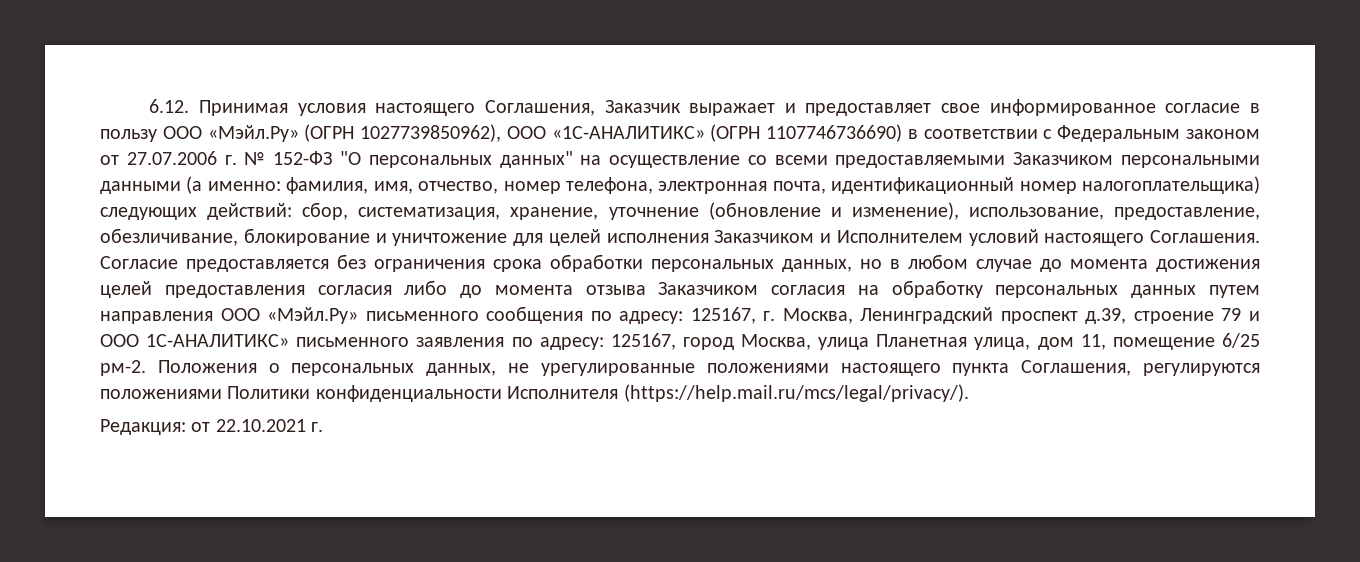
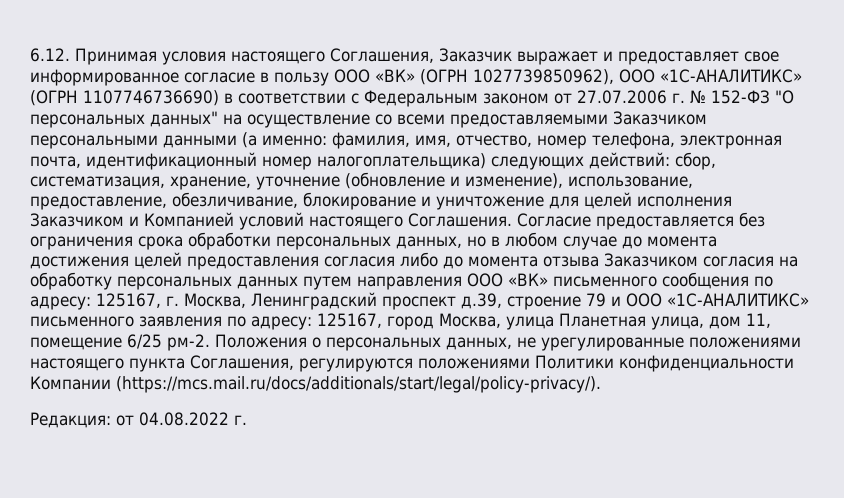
- 6.12. Принимая условия настоящего Соглашения, Заказчик выражает и предоставляет свое информированное согласие в пользу ООО «Мэйл.Ру» (ОГРН 1027739850962), ООО «1С-АНАЛИТИКС» (ОГРН 1107746736690) в соответствии с Федеральным законом от 27.07.2006 г. № 152-ФЗ "О персональных данных" на осуществление со всеми предоставляемыми Заказчиком персональными данными (а именно:
+ 6.12. Принимая условия настоящего Соглашения, Заказчик выражает и предоставляет свое информированное согласие в пользу ООО «ВК» (ОГРН 1027739850962), ООО «1С-АНАЛИТИКС» (ОГРН 1107746736690) в соответствии с Федеральным законом от 27.07.2006 г. № 152-ФЗ "О персональных данных" на осуществление со всеми предоставляемыми Заказчиком персональными данными (а именно:
- сбор, систематизация, хранение, уточнение (обновление и изменение), использование, предоставление, обезличивание, блокирование и уничтожение для целей исполнения Заказчиком и Исполнителем условий настоящего Соглашения.
+ сбор, систематизация, хранение, уточнение (обновление и изменение), использование, предоставление, обезличивание, блокирование и уничтожение для целей исполнения Заказчиком и Компанией условий настоящего Соглашения.
- Согласие предоставляется без ограничения срока обработки персональных данных, но в любом случае до момента достижения целей предоставления согласия либо до момента отзыва Заказчиком согласия на обработку персональных данных путем направления ООО «Мэйл.Ру» письменного сообщения по адресу: 125167, г. Москва, Ленинградский проспект д.39, строение 79 и ООО 1С-АНАЛИТИКС» письменного заявления по адресу: 125167, город Москва, улица Планетная улица, дом 11, помещение 6/25 рм-2.
+ Согласие предоставляется без ограничения срока обработки персональных данных, но в любом случае до момента достижения целей предоставления согласия либо до момента отзыва Заказчиком согласия на обработку персональных данных путем направления ООО «ВК» письменного сообщения по адресу: 125167, г. Москва, Ленинградский проспект д.39, строение 79 и ООО «1С-АНАЛИТИКС» письменного заявления по адресу: 125167, город Москва, улица Планетная улица, дом 11, помещение 6/25 рм-2.
- Положения о персональных данных, не урегулированные положениями настоящего пункта Соглашения, регулируются положениями Политики конфиденциальности Исполнителя (https://help.mail.ru/mcs/legal/privacy/).
+ Положения о персональных данных, не урегулированные положениями настоящего пункта Соглашения, регулируются положениями Политики конфиденциальности Компании (https://mcs.mail.ru/docs/additionals/start/legal/policy-privacy/).
- Редакция: от 22.10.2021 г.
+ Редакция: от 04.08.2022 г.

